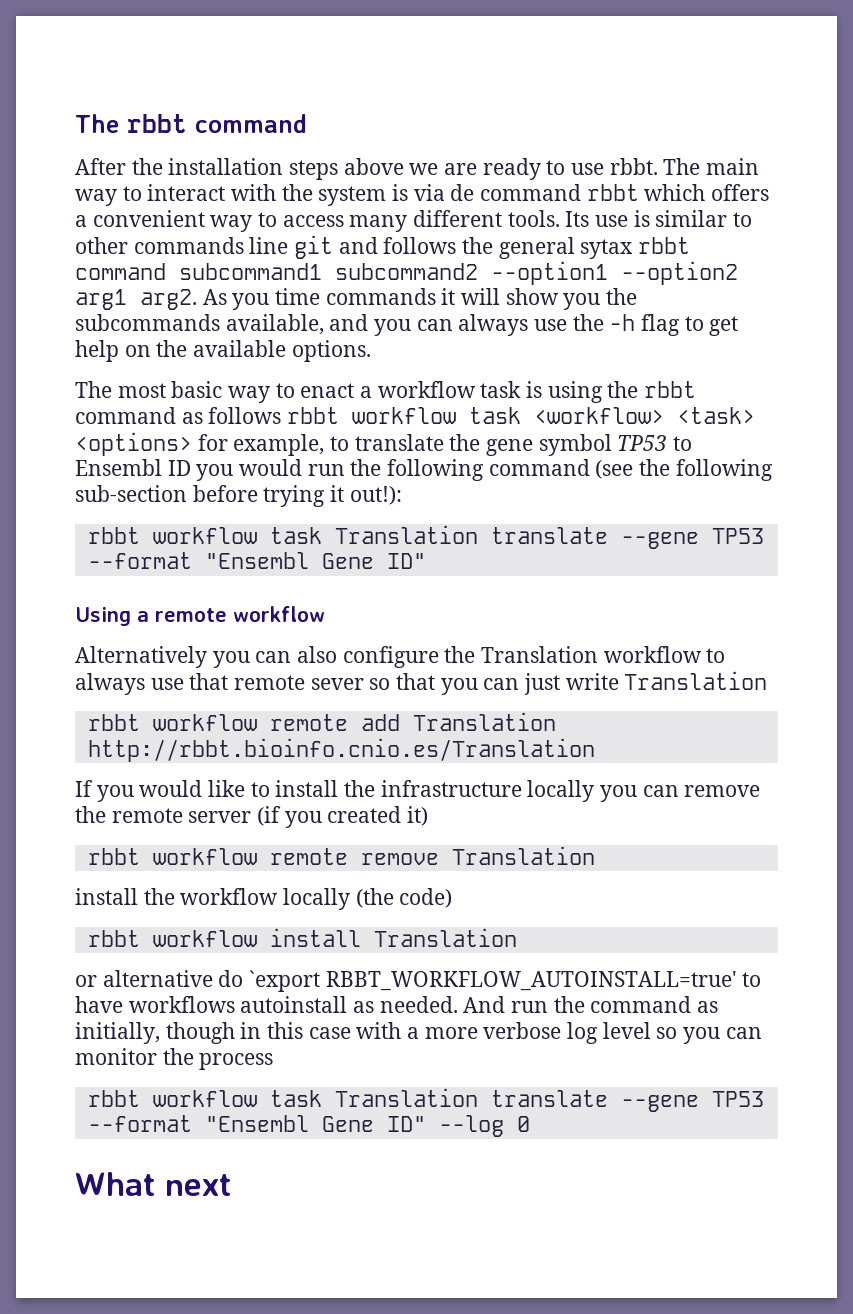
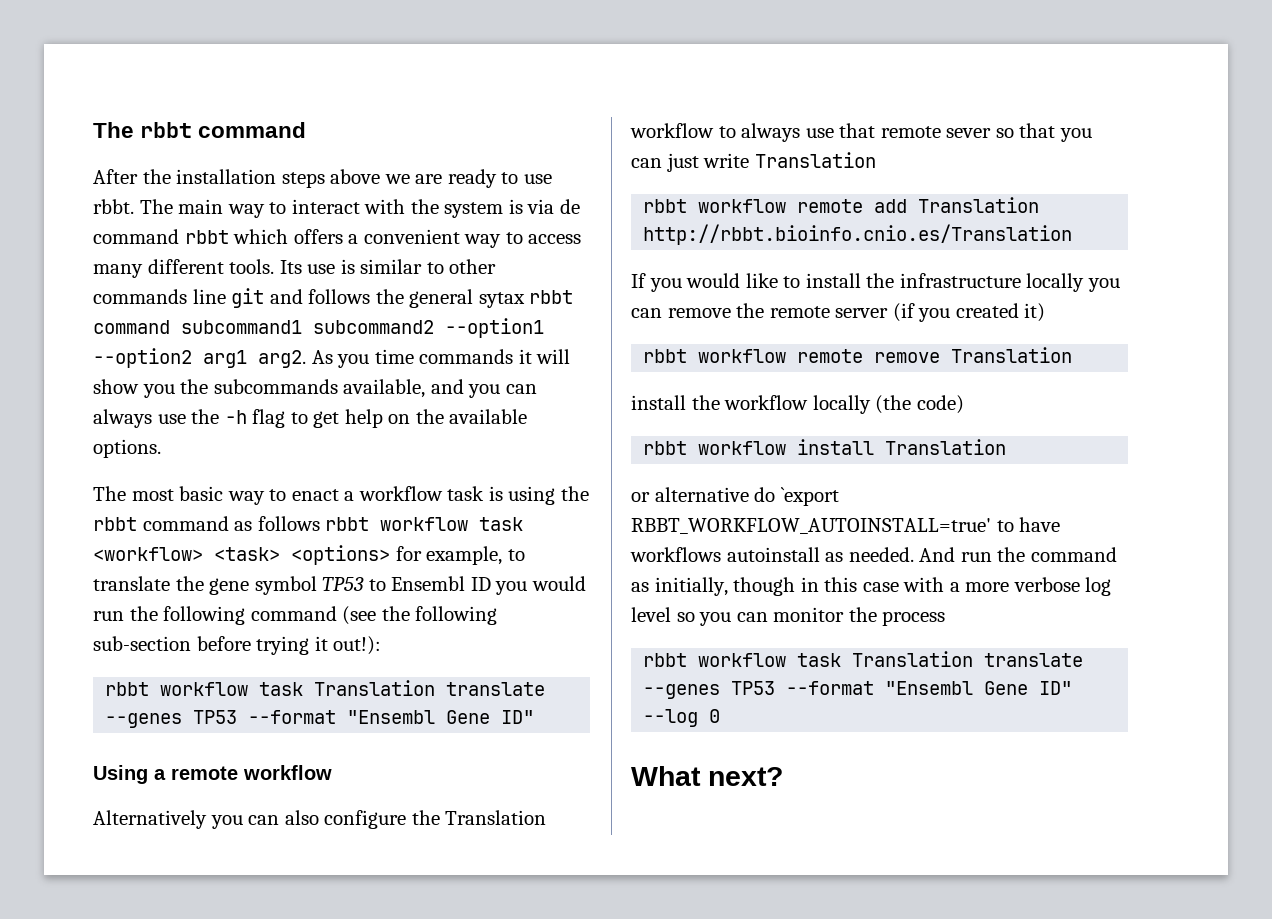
  The most basic way to enact a workflow task is using the rbbt command as follows rbbt workflow task <workflow> <task> <options> for example, to translate the gene symbol TP53 to Ensembl ID you would run the following command (see the following sub-section before trying it out!):
- rbbt workflow task Translation translate --gene TP53 --format "Ensembl Gene ID"
+ rbbt workflow task Translation translate --genes TP53 --format "Ensembl Gene ID"
- rbbt workflow task Translation translate --gene TP53 --format "Ensembl Gene ID" --log 0
+ rbbt workflow task Translation translate --genes TP53 --format "Ensembl Gene ID" --log 0
- What next
+ What next?

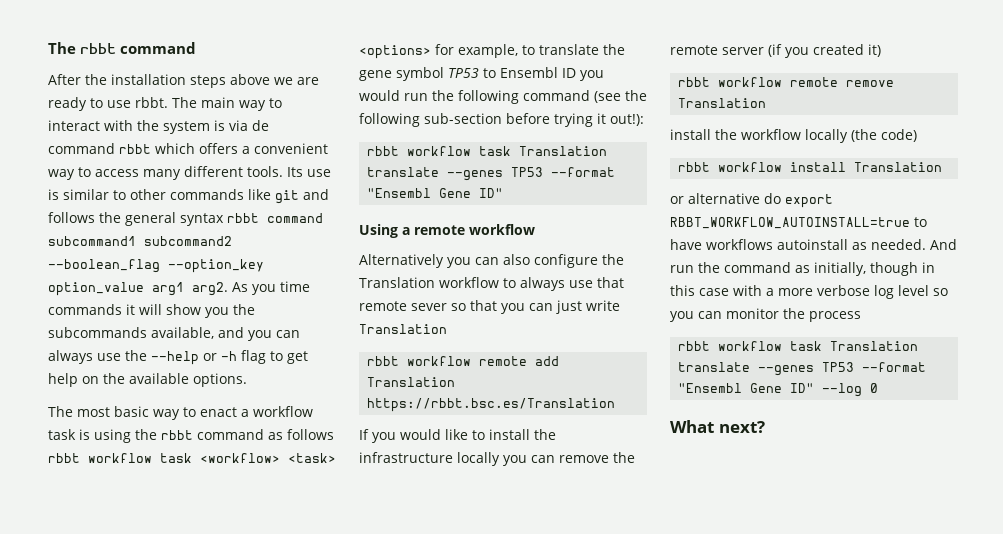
- Its use is similar to other commands line git and follows the general sytax rbbt command subcommand1 subcommand2 --option1 --option2 arg1 arg2.
+ Its use is similar to other commands like git and follows the general syntax rbbt command subcommand1 subcommand2 --boolean_flag --option_key option_value arg1 arg2.
- As you time commands it will show you the subcommands available, and you can always use the -h flag to get help on the available options.
+ As you time commands it will show you the subcommands available, and you can always use the --help or -h flag to get help on the available options.
- rbbt workflow remote add Translation http://rbbt.bioinfo.cnio.es/Translation
+ rbbt workflow remote add Translation https://rbbt.bsc.es/Translation
- or alternative do `export RBBT_WORKFLOW_AUTOINSTALL=true' to have workflows autoinstall as needed.
+ or alternative do export RBBT_WORKFLOW_AUTOINSTALL=true to have workflows autoinstall as needed.

